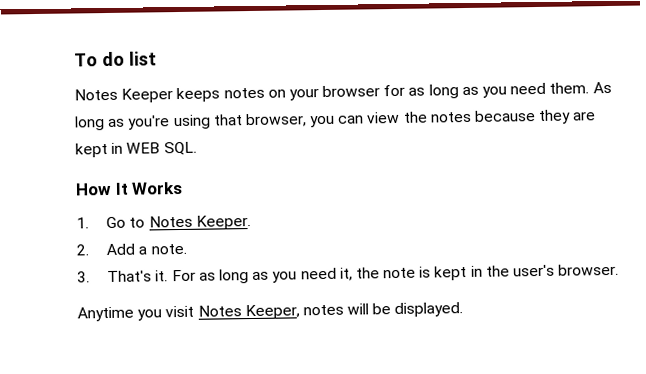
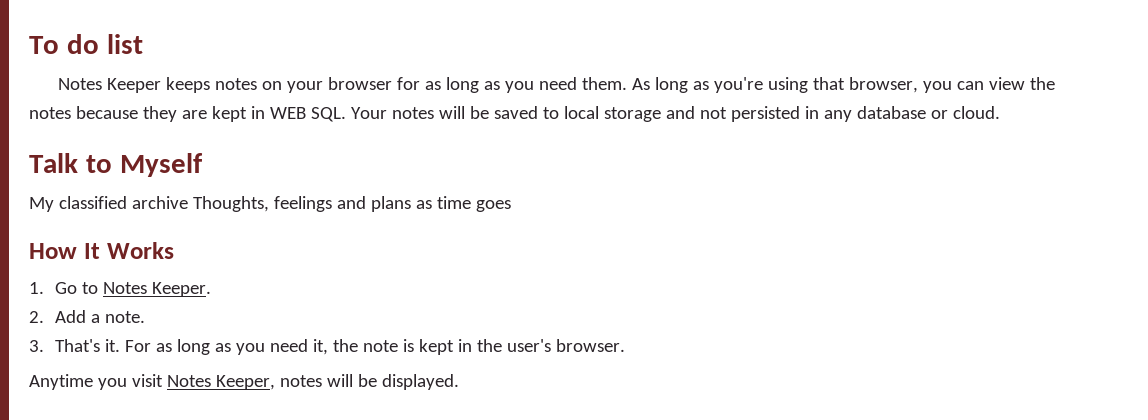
- As long as you're using that browser, you can view the notes because they are kept in WEB SQL.
+ As long as you're using that browser, you can view the notes because they are kept in WEB SQL. Your notes will be saved to local storage and not persisted in any database or cloud.
+ Talk to Myself
+ My classified archive Thoughts, feelings and plans as time goes

